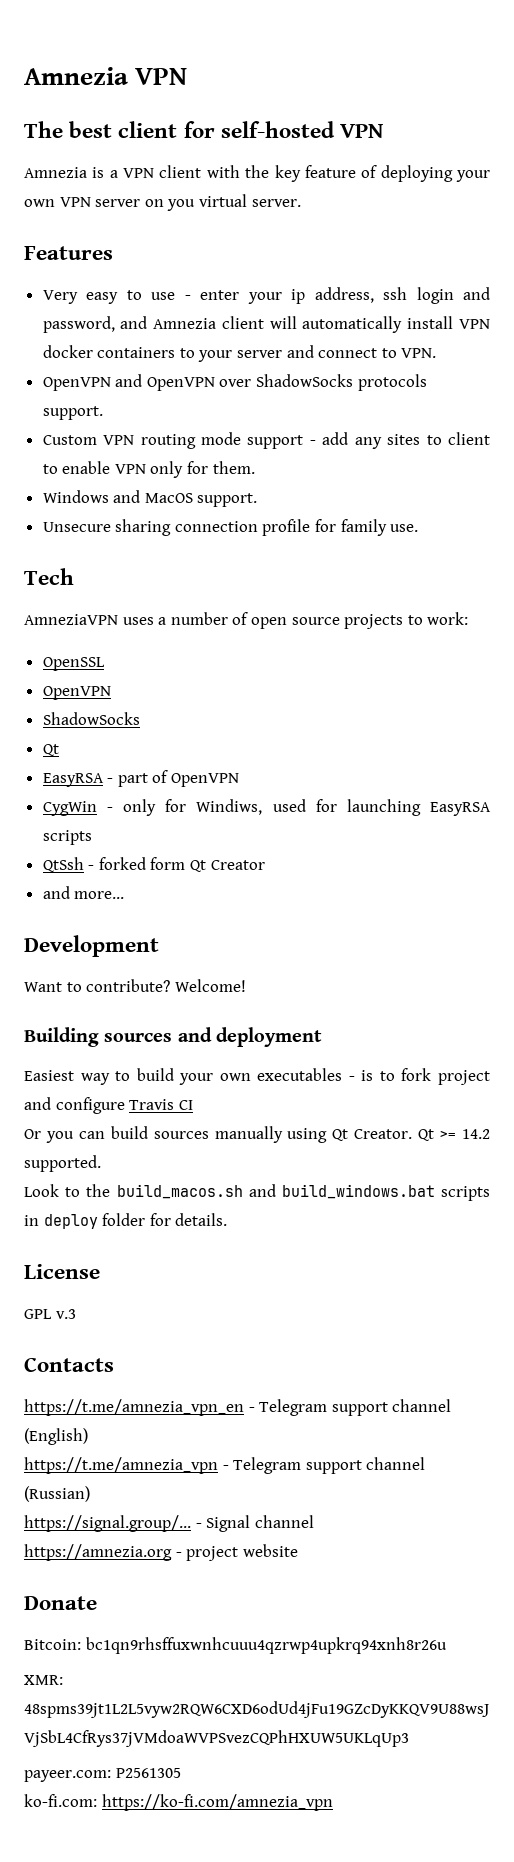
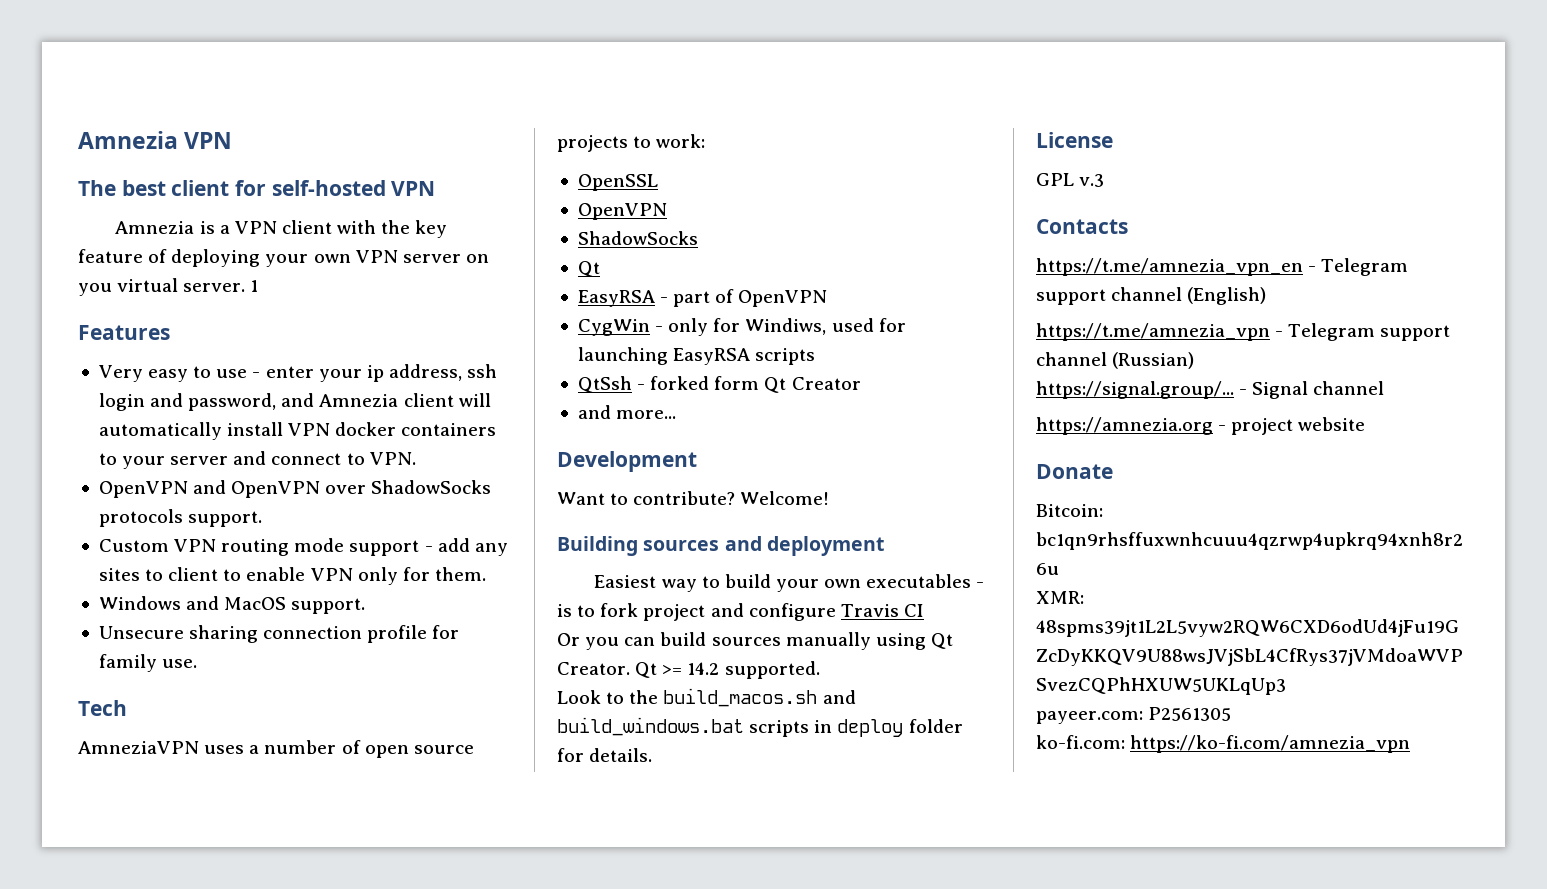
+ 1

